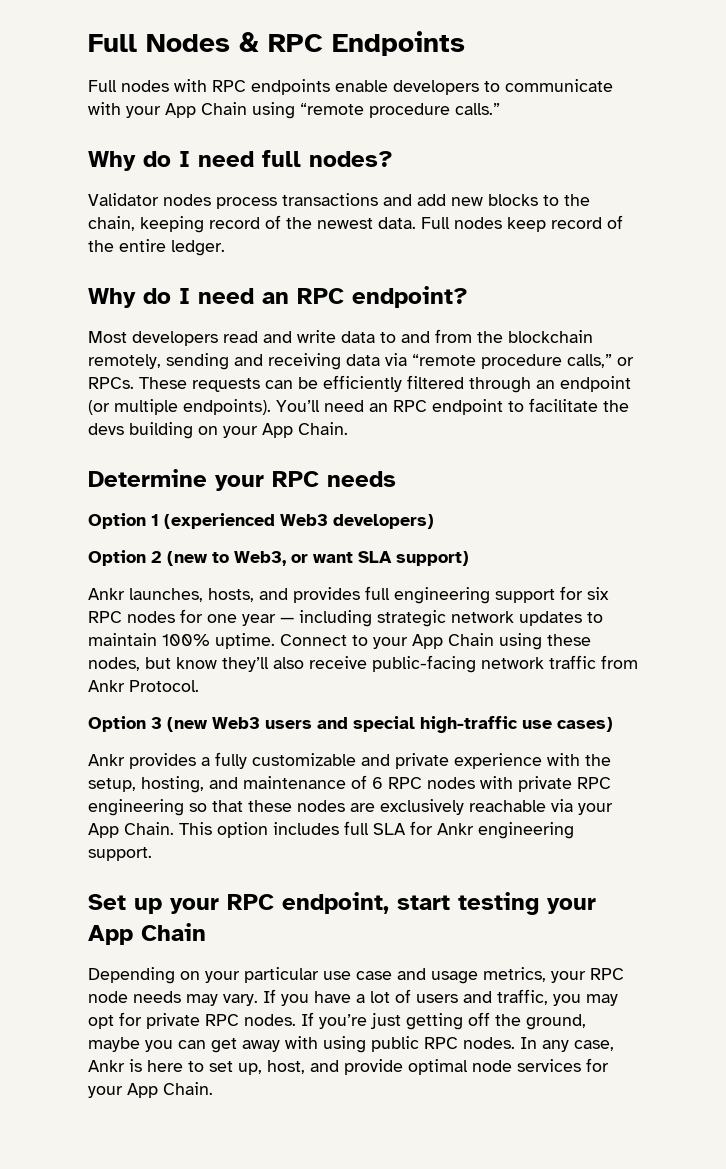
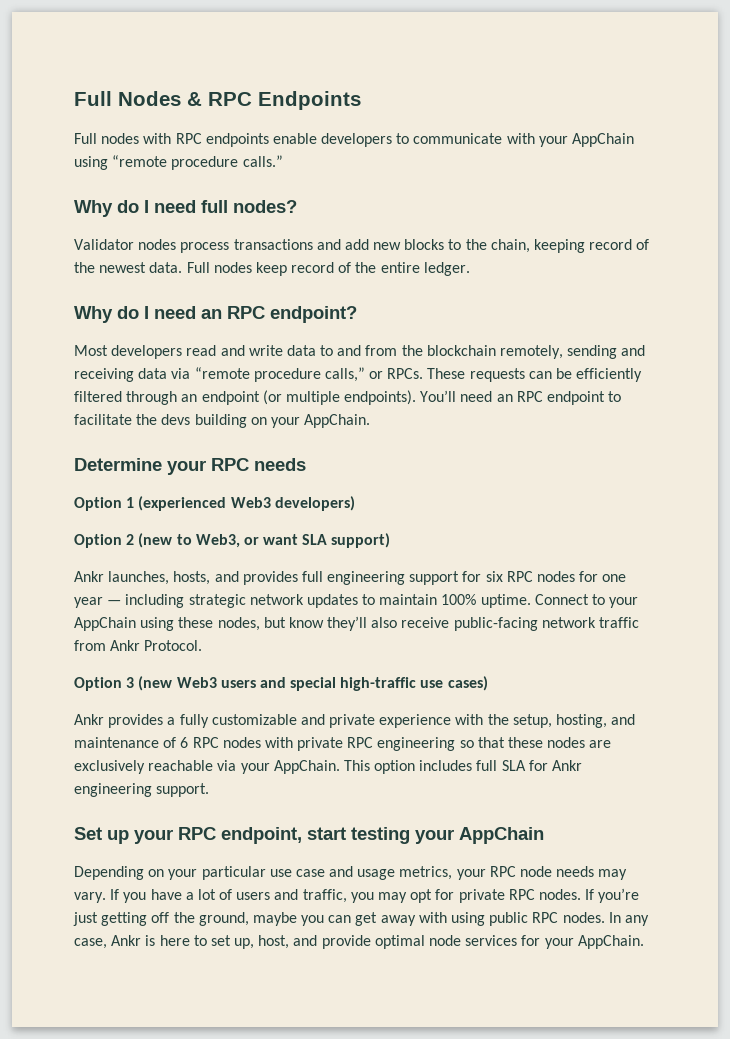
- Full nodes with RPC endpoints enable developers to communicate with your App Chain using “remote procedure calls.”
+ Full nodes with RPC endpoints enable developers to communicate with your AppChain using “remote procedure calls.”
- You’ll need an RPC endpoint to facilitate the devs building on your App Chain.
+ You’ll need an RPC endpoint to facilitate the devs building on your AppChain.
- Connect to your App Chain using these nodes, but know they’ll also receive public-facing network traffic from Ankr Protocol.
+ Connect to your AppChain using these nodes, but know they’ll also receive public-facing network traffic from Ankr Protocol.
- Ankr provides a fully customizable and private experience with the setup, hosting, and maintenance of 6 RPC nodes with private RPC engineering so that these nodes are exclusively reachable via your App Chain.
+ Ankr provides a fully customizable and private experience with the setup, hosting, and maintenance of 6 RPC nodes with private RPC engineering so that these nodes are exclusively reachable via your AppChain.
- Set up your RPC endpoint, start testing your App Chain
+ Set up your RPC endpoint, start testing your AppChain
- In any case, Ankr is here to set up, host, and provide optimal node services for your App Chain.
+ In any case, Ankr is here to set up, host, and provide optimal node services for your AppChain.

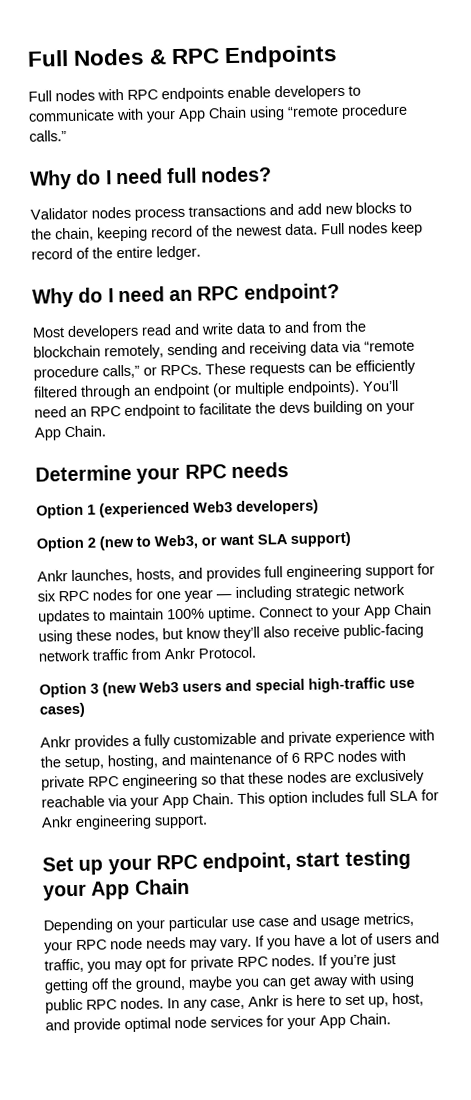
- Full nodes with RPC endpoints enable developers to communicate with your AppChain using “remote procedure calls.”
+ Full nodes with RPC endpoints enable developers to communicate with your App Chain using “remote procedure calls.”
- You’ll need an RPC endpoint to facilitate the devs building on your AppChain.
+ You’ll need an RPC endpoint to facilitate the devs building on your App Chain.
- Connect to your AppChain using these nodes, but know they’ll also receive public-facing network traffic from Ankr Protocol.
+ Connect to your App Chain using these nodes, but know they’ll also receive public-facing network traffic from Ankr Protocol.
- Ankr provides a fully customizable and private experience with the setup, hosting, and maintenance of 6 RPC nodes with private RPC engineering so that these nodes are exclusively reachable via your AppChain.
+ Ankr provides a fully customizable and private experience with the setup, hosting, and maintenance of 6 RPC nodes with private RPC engineering so that these nodes are exclusively reachable via your App Chain.
- Set up your RPC endpoint, start testing your AppChain
+ Set up your RPC endpoint, start testing your App Chain
- In any case, Ankr is here to set up, host, and provide optimal node services for your AppChain.
+ In any case, Ankr is here to set up, host, and provide optimal node services for your App Chain.

